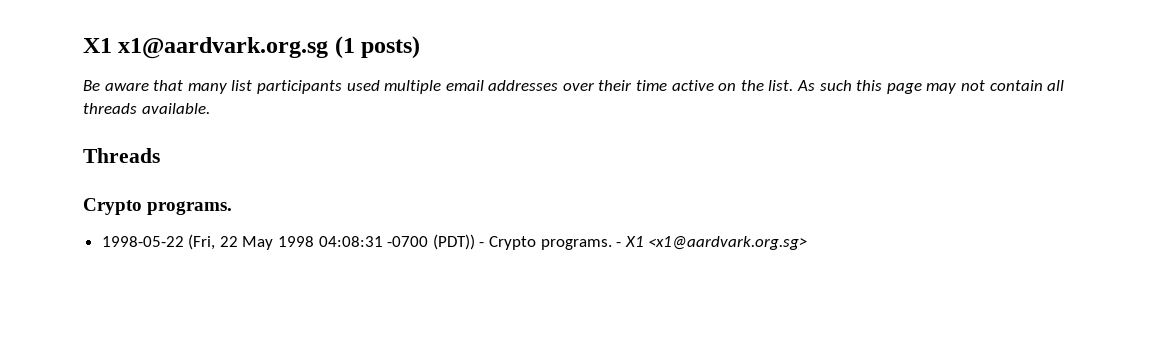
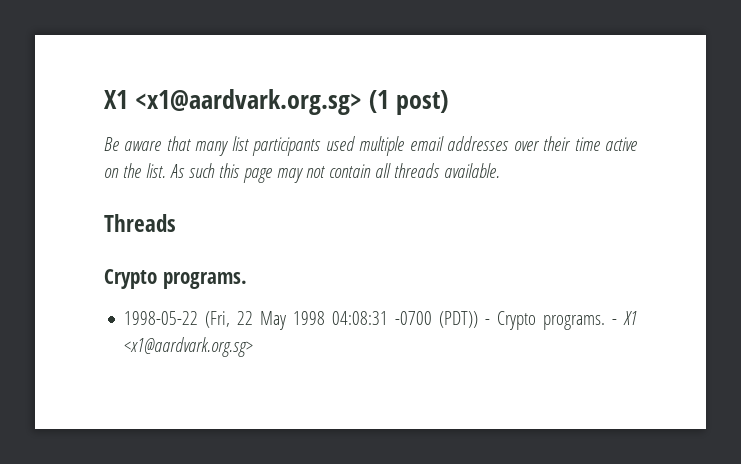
- X1 x1@aardvark.org.sg (1 posts)
+ X1 <x1@aardvark.org.sg> (1 post)

